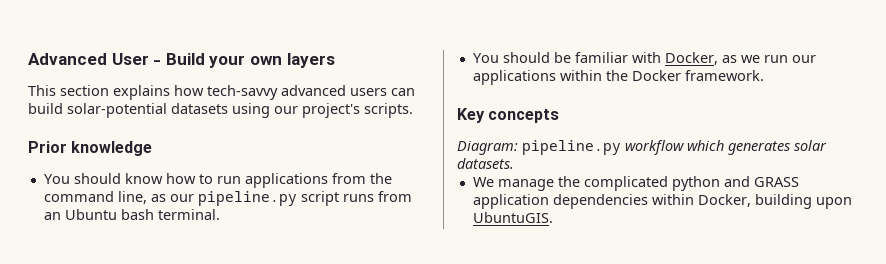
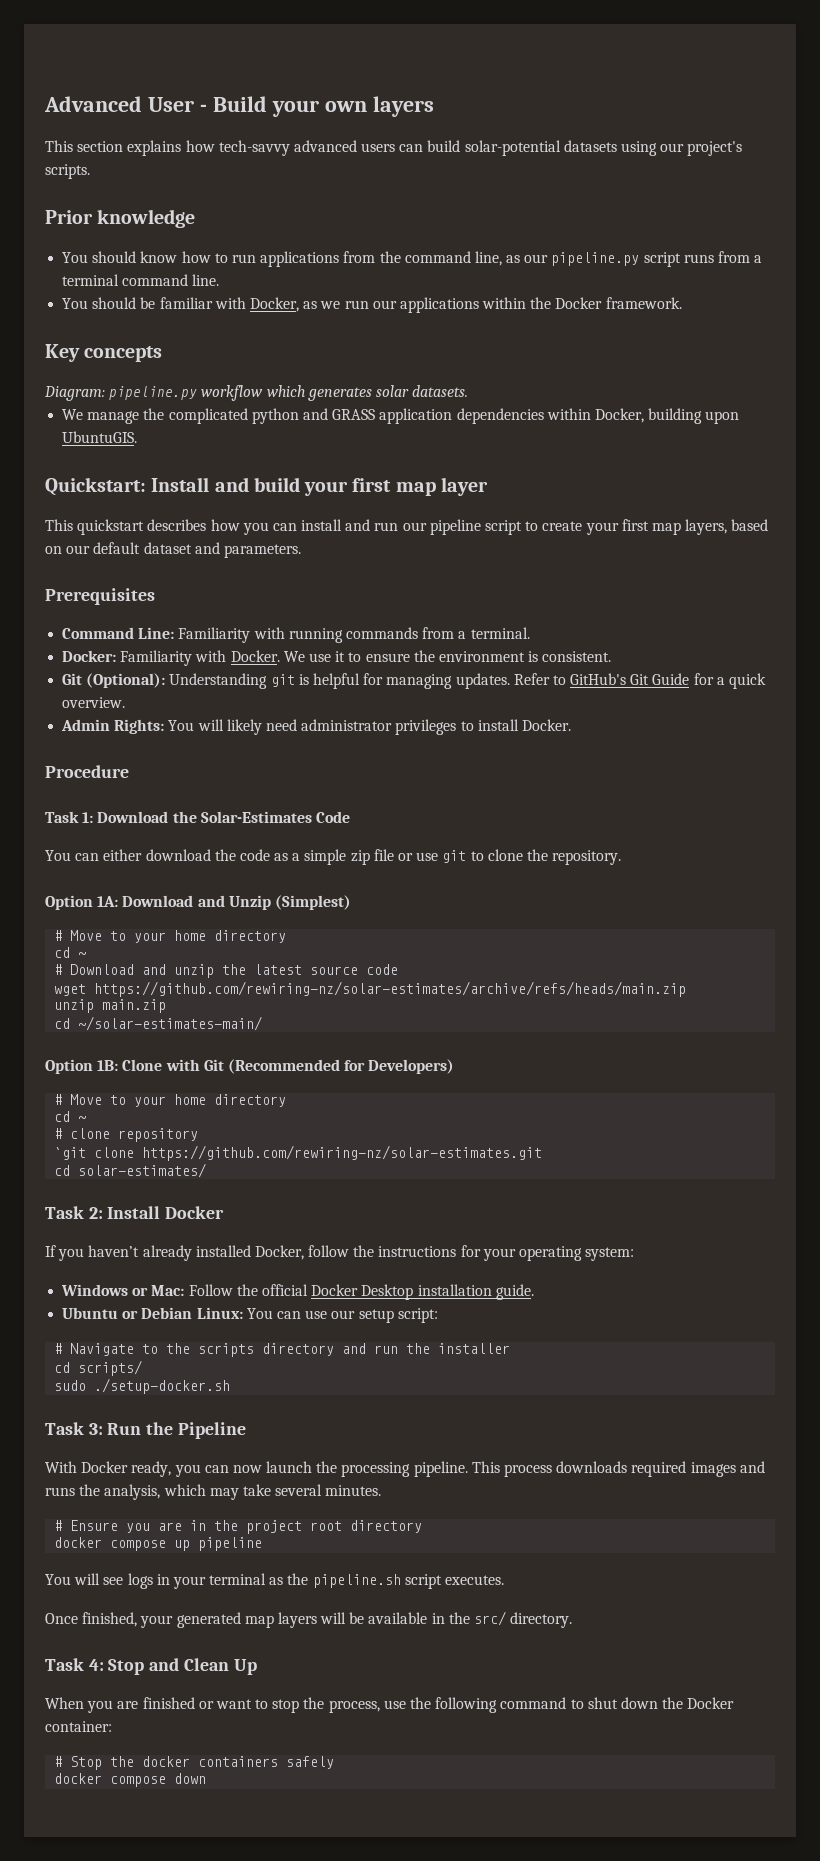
- You should know how to run applications from the command line, as our pipeline.py script runs from an Ubuntu bash terminal.
+ You should know how to run applications from the command line, as our pipeline.py script runs from a terminal command line.
+ Quickstart: Install and build your first map layer
+ This quickstart describes how you can install and run our pipeline script to create your first map layers, based on our default dataset and parameters.
+ Prerequisites
+ Command Line: Familiarity with running commands from a terminal.
+ Docker: Familiarity with Docker. We use it to ensure the environment is consistent.
+ Git (Optional): Understanding git is helpful for managing updates. Refer to GitHub's Git Guide for a quick overview.
+ Admin Rights: You will likely need administrator privileges to install Docker.
+ Procedure
+ Task 1: Download the Solar-Estimates Code
+ You can either download the code as a simple zip file or use git to clone the repository.
+ Option 1A: Download and Unzip (Simplest)
+ # Move to your home directory
+ cd ~
+ # Download and unzip the latest source code
+ wget https://github.com/rewiring-nz/solar-estimates/archive/refs/heads/main.zip
+ unzip main.zip
+ cd ~/solar-estimates-main/
+ Option 1B: Clone with Git (Recommended for Developers)
+ # Move to your home directory
+ cd ~
+ # clone repository
+ `git clone https://github.com/rewiring-nz/solar-estimates.git
+ cd solar-estimates/
+ Task 2: Install Docker
+ If you haven’t already installed Docker, follow the instructions for your operating system:
+ Windows or Mac: Follow the official Docker Desktop installation guide.
+ Ubuntu or Debian Linux: You can use our setup script:
+ # Navigate to the scripts directory and run the installer
+ cd scripts/
+ sudo ./setup-docker.sh
+ Task 3: Run the Pipeline
+ With Docker ready, you can now launch the processing pipeline. This process downloads required images and runs the analysis, which may take several minutes.
+ # Ensure you are in the project root directory
+ docker compose up pipeline
+ You will see logs in your terminal as the pipeline.sh script executes.
+ Once finished, your generated map layers will be available in the src/ directory.
+ Task 4: Stop and Clean Up
+ When you are finished or want to stop the process, use the following command to shut down the Docker container:
+ # Stop the docker containers safely
+ docker compose down

